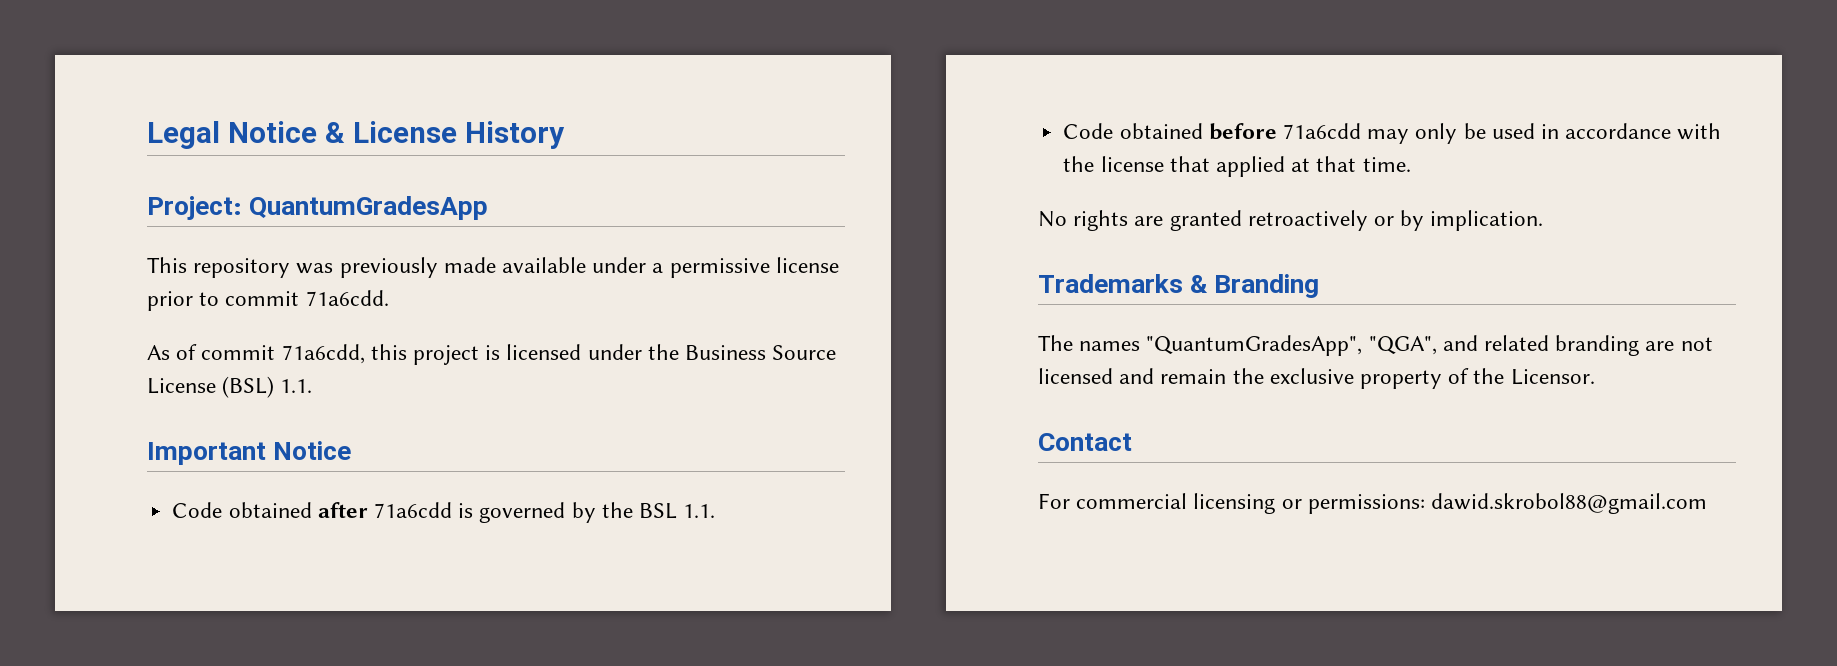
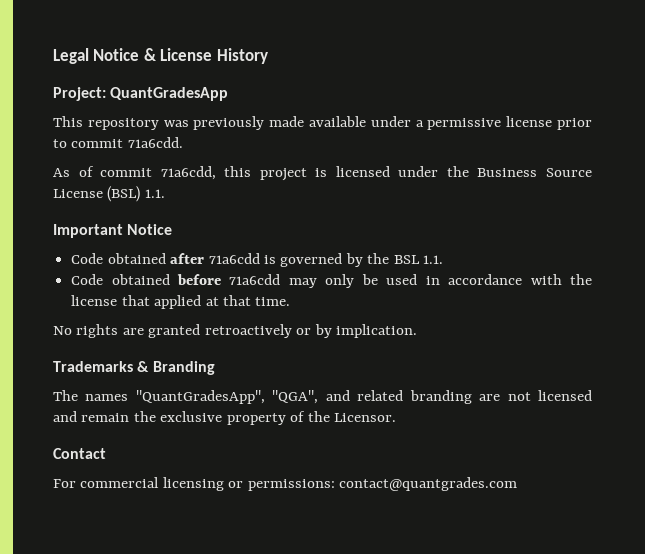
- Project: QuantumGradesApp
+ Project: QuantGradesApp
- The names "QuantumGradesApp", "QGA", and related branding are not licensed and remain the exclusive property of the Licensor.
+ The names "QuantGradesApp", "QGA", and related branding are not licensed and remain the exclusive property of the Licensor.
- For commercial licensing or permissions: dawid.skrobol88@gmail.com
+ For commercial licensing or permissions: contact@quantgrades.com

